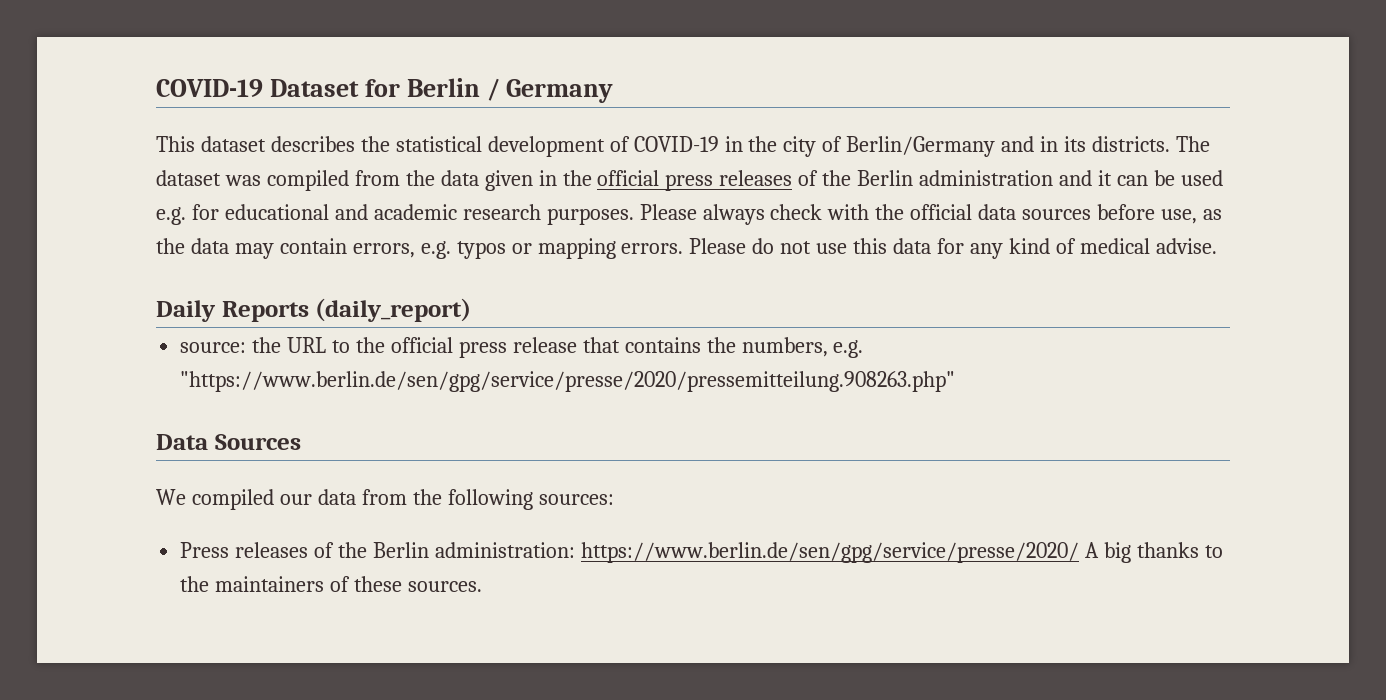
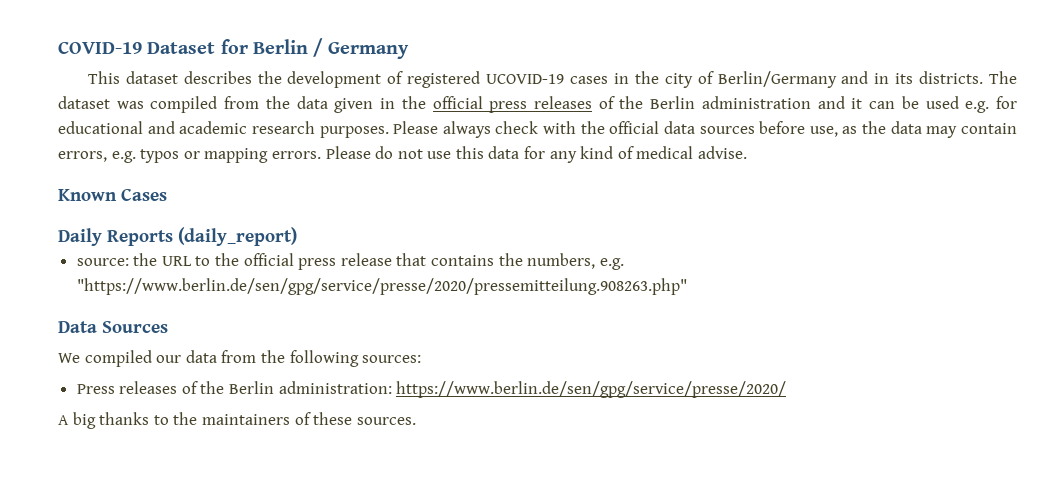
- This dataset describes the statistical development of COVID-19 in the city of Berlin/Germany and in its districts.
+ This dataset describes the development of registered UCOVID-19 cases in the city of Berlin/Germany and in its districts.
+ Known Cases
- Press releases of the Berlin administration: https://www.berlin.de/sen/gpg/service/presse/2020/ A big thanks to the maintainers of these sources.
+ Press releases of the Berlin administration: https://www.berlin.de/sen/gpg/service/presse/2020/
+ A big thanks to the maintainers of these sources.

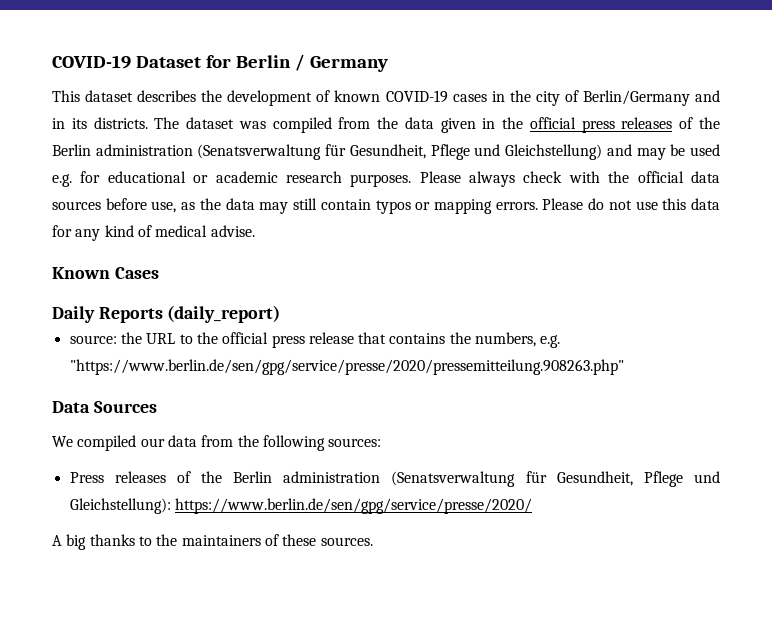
- This dataset describes the development of registered UCOVID-19 cases in the city of Berlin/Germany and in its districts.
+ This dataset describes the development of known COVID-19 cases in the city of Berlin/Germany and in its districts.
- The dataset was compiled from the data given in the official press releases of the Berlin administration and it can be used e.g. for educational and academic research purposes.
+ The dataset was compiled from the data given in the official press releases of the Berlin administration (Senatsverwaltung für Gesundheit, Pflege und Gleichstellung) and may be used e.g. for educational or academic research purposes.
- Please always check with the official data sources before use, as the data may contain errors, e.g. typos or mapping errors.
+ Please always check with the official data sources before use, as the data may still contain typos or mapping errors.
- Press releases of the Berlin administration: https://www.berlin.de/sen/gpg/service/presse/2020/
+ Press releases of the Berlin administration (Senatsverwaltung für Gesundheit, Pflege und Gleichstellung): https://www.berlin.de/sen/gpg/service/presse/2020/

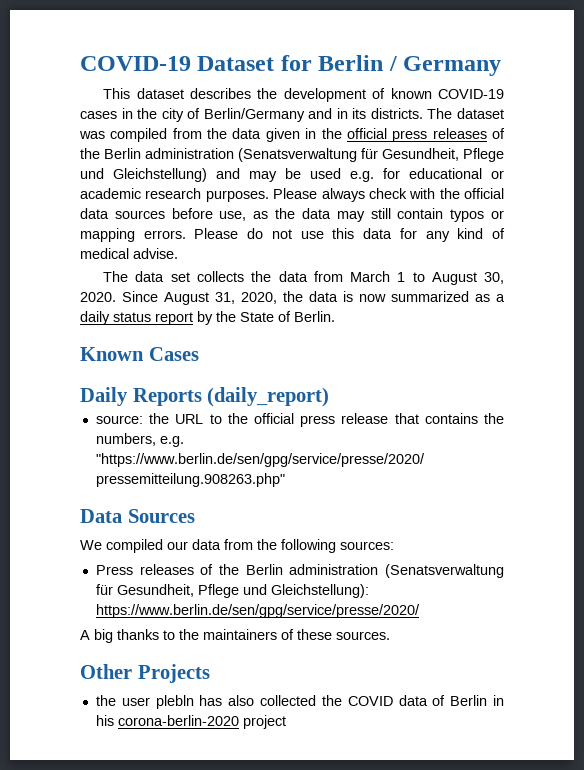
+ The data set collects the data from March 1 to August 30, 2020. Since August 31, 2020, the data is now summarized as a daily status report by the State of Berlin.
+ Other Projects
+ the user plebln has also collected the COVID data of Berlin in his corona-berlin-2020 project

